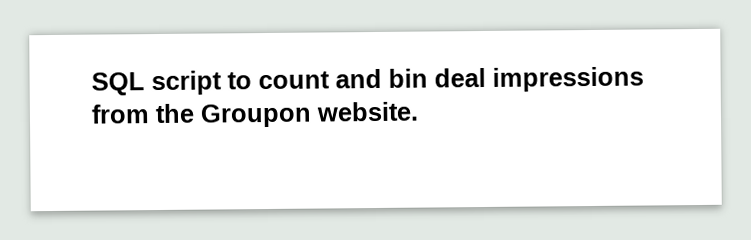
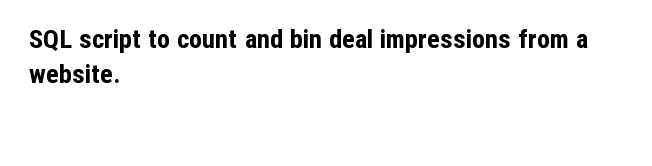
- SQL script to count and bin deal impressions from the Groupon website.
+ SQL script to count and bin deal impressions from a website.

